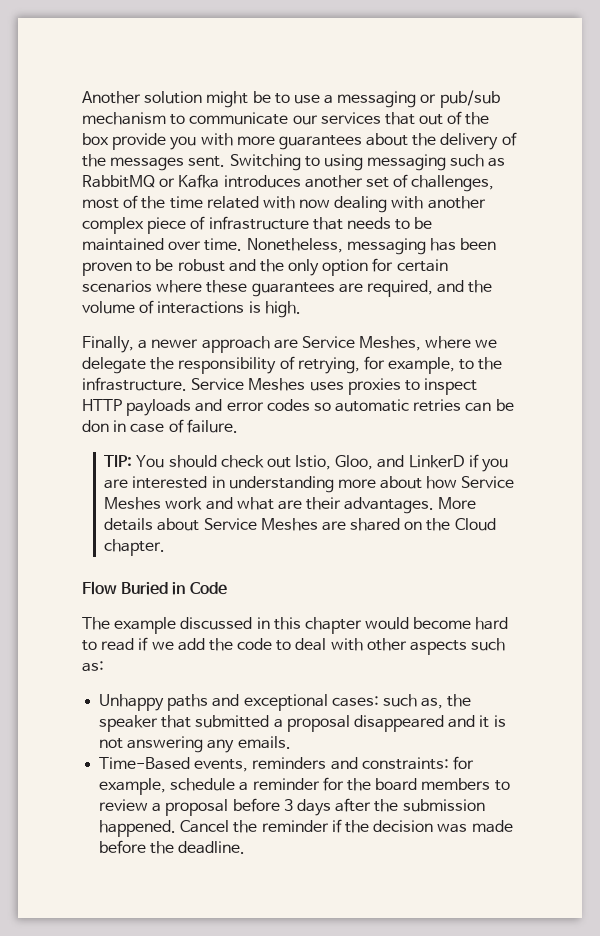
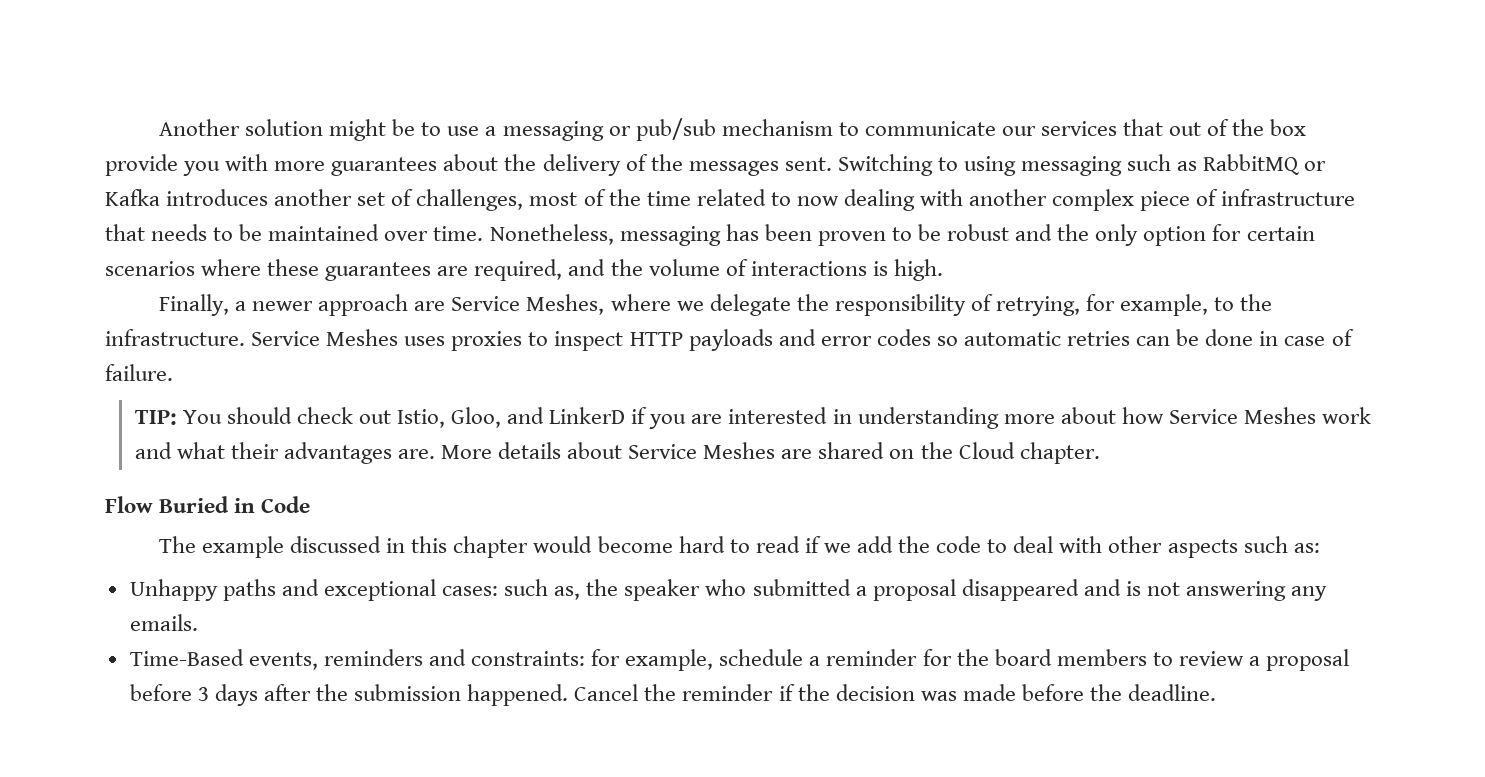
- Switching to using messaging such as RabbitMQ or Kafka introduces another set of challenges, most of the time related with now dealing with another complex piece of infrastructure that needs to be maintained over time.
+ Switching to using messaging such as RabbitMQ or Kafka introduces another set of challenges, most of the time related to now dealing with another complex piece of infrastructure that needs to be maintained over time.
- Service Meshes uses proxies to inspect HTTP payloads and error codes so automatic retries can be don in case of failure.
+ Service Meshes uses proxies to inspect HTTP payloads and error codes so automatic retries can be done in case of failure.
- TIP: You should check out Istio, Gloo, and LinkerD if you are interested in understanding more about how Service Meshes work and what are their advantages.
+ TIP: You should check out Istio, Gloo, and LinkerD if you are interested in understanding more about how Service Meshes work and what their advantages are.
- Unhappy paths and exceptional cases: such as, the speaker that submitted a proposal disappeared and it is not answering any emails.
+ Unhappy paths and exceptional cases: such as, the speaker who submitted a proposal disappeared and is not answering any emails.

